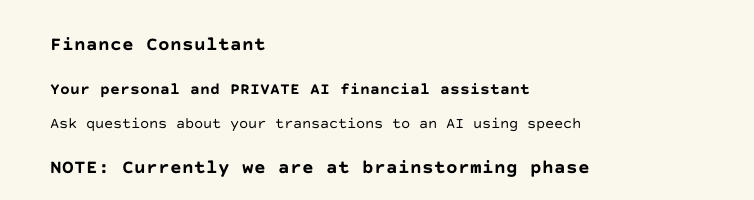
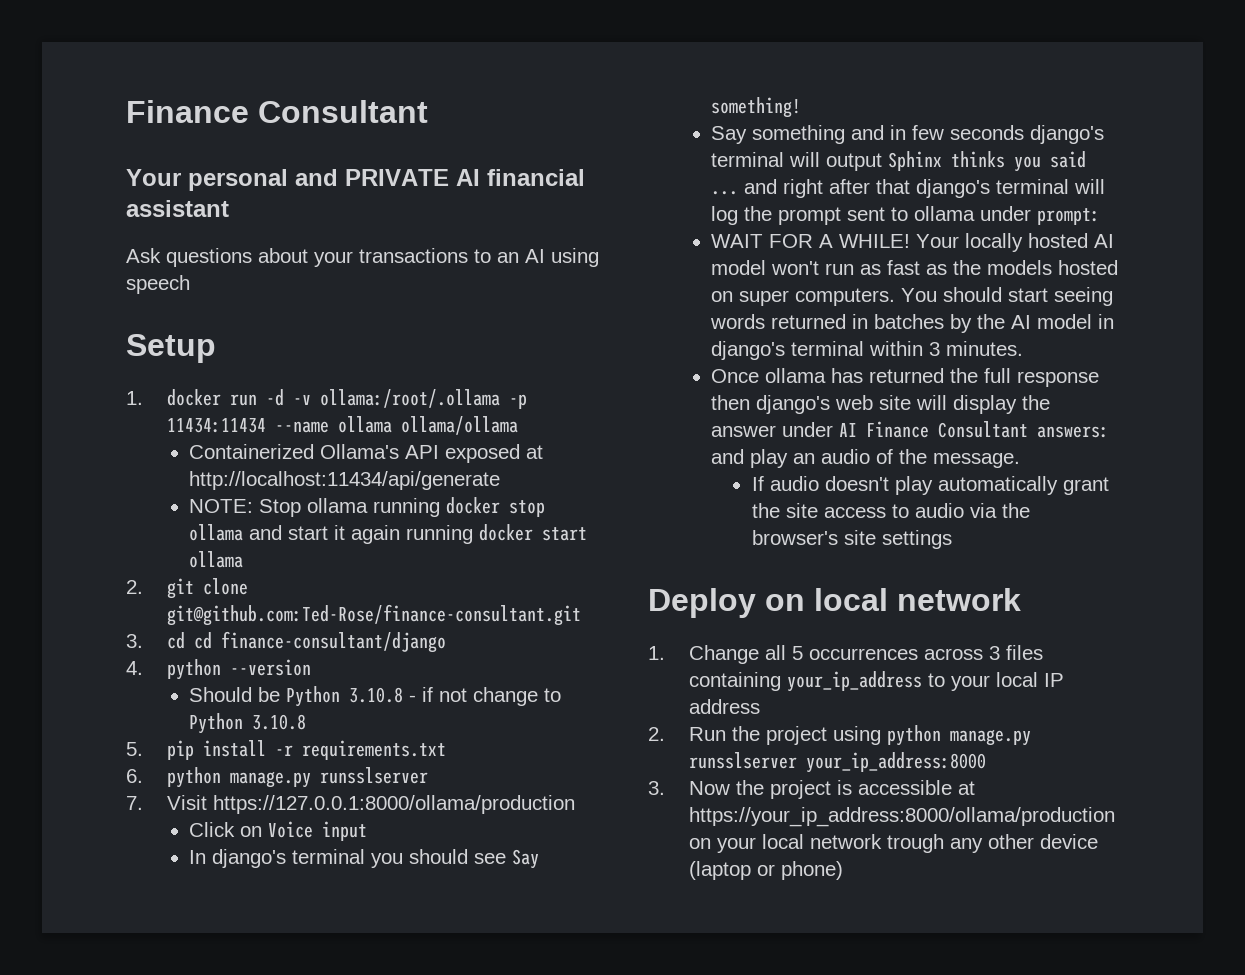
- NOTE: Currently we are at brainstorming phase
+ Setup
+ 1. docker run -d -v ollama:/root/.ollama -p 11434:11434 --name ollama ollama/ollama
+ Containerized Ollama's API exposed at http://localhost:11434/api/generate
+ NOTE: Stop ollama running docker stop ollama and start it again running docker start ollama
+ 2. git clone git@github.com:Ted-Rose/finance-consultant.git
+ 3. cd cd finance-consultant/django
+ 4. python --version
+ Should be Python 3.10.8 - if not change to Python 3.10.8
+ 5. pip install -r requirements.txt
+ 6. python manage.py runsslserver
+ 7. Visit https://127.0.0.1:8000/ollama/production
+ Click on Voice input
+ In django's terminal you should see Say something!
+ Say something and in few seconds django's terminal will output Sphinx thinks you said ... and right after that django's terminal will log the prompt sent to ollama under prompt:
+ WAIT FOR A WHILE! Your locally hosted AI model won't run as fast as the models hosted on super computers. You should start seeing words returned in batches by the AI model in django's terminal within 3 minutes.
+ Once ollama has returned the full response then django's web site will display the answer under AI Finance Consultant answers: and play an audio of the message.
+ If audio doesn't play automatically grant the site access to audio via the browser's site settings
+ Deploy on local network
+ 1. Change all 5 occurrences across 3 files containing your_ip_address to your local IP address
+ 2. Run the project using python manage.py runsslserver your_ip_address:8000
+ 3. Now the project is accessible at https://your_ip_address:8000/ollama/production on your local network trough any other device (laptop or phone)

